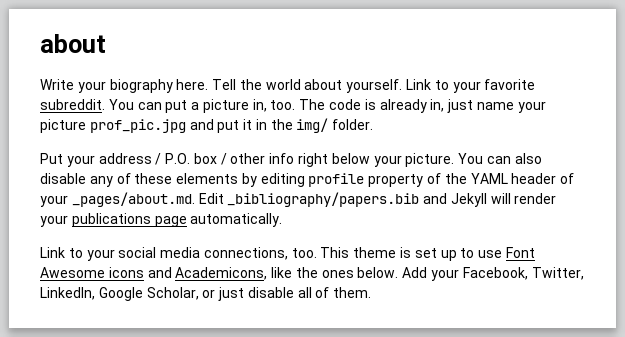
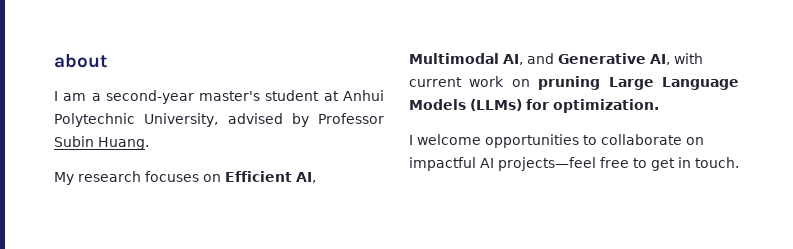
- Write your biography here. Tell the world about yourself. Link to your favorite subreddit. You can put a picture in, too. The code is already in, just name your picture prof_pic.jpg and put it in the img/ folder.
- Put your address / P.O. box / other info right below your picture. You can also disable any of these elements by editing profile property of the YAML header of your _pages/about.md. Edit _bibliography/papers.bib and Jekyll will render your publications page automatically.
- Link to your social media connections, too. This theme is set up to use Font Awesome icons and Academicons, like the ones below. Add your Facebook, Twitter, LinkedIn, Google Scholar, or just disable all of them.
+ I am a second-year master's student at Anhui Polytechnic University, advised by Professor Subin Huang.
+ My research focuses on Efficient AI, Multimodal AI, and Generative AI, with current work on pruning Large Language Models (LLMs) for optimization.
+ I welcome opportunities to collaborate on impactful AI projects—feel free to get in touch.

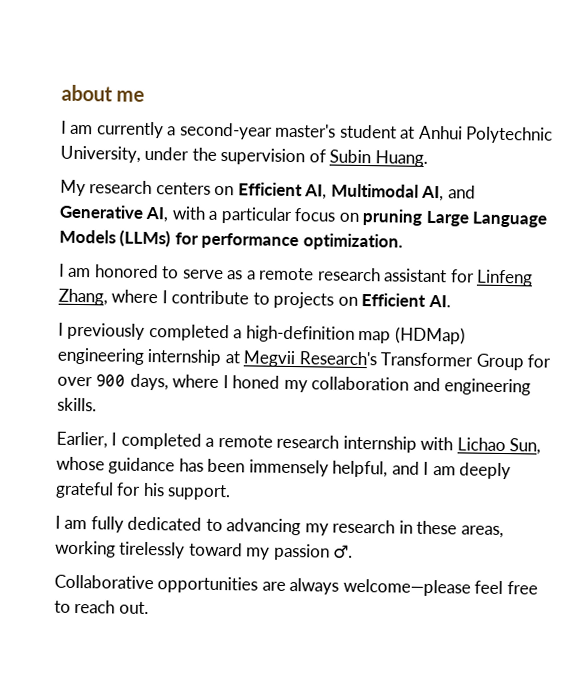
- about
- I am a second-year master's student at Anhui Polytechnic University, advised by Professor Subin Huang.
+ about me
+ I am currently a second-year master's student at Anhui Polytechnic University, under the supervision of Subin Huang.
- My research focuses on Efficient AI, Multimodal AI, and Generative AI, with current work on pruning Large Language Models (LLMs) for optimization.
+ My research centers on Efficient AI, Multimodal AI, and Generative AI, with a particular focus on pruning Large Language Models (LLMs) for performance optimization.
- I welcome opportunities to collaborate on impactful AI projects—feel free to get in touch.
+ I am honored to serve as a remote research assistant for Linfeng Zhang, where I contribute to projects on Efficient AI.
+ I previously completed a high-definition map (HDMap) engineering internship at Megvii Research's Transformer Group for over 900 days, where I honed my collaboration and engineering skills.
+ Earlier, I completed a remote research internship with Lichao Sun, whose guidance has been immensely helpful, and I am deeply grateful for his support.
+ I am fully dedicated to advancing my research in these areas, working tirelessly toward my passion ♂.
+ Collaborative opportunities are always welcome—please feel free to reach out.

